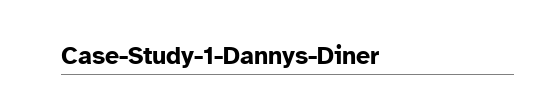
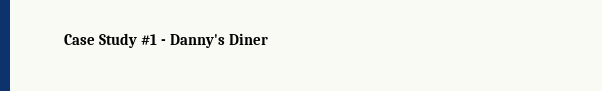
- Case-Study-1-Dannys-Diner
+ Case Study #1 - Danny's Diner

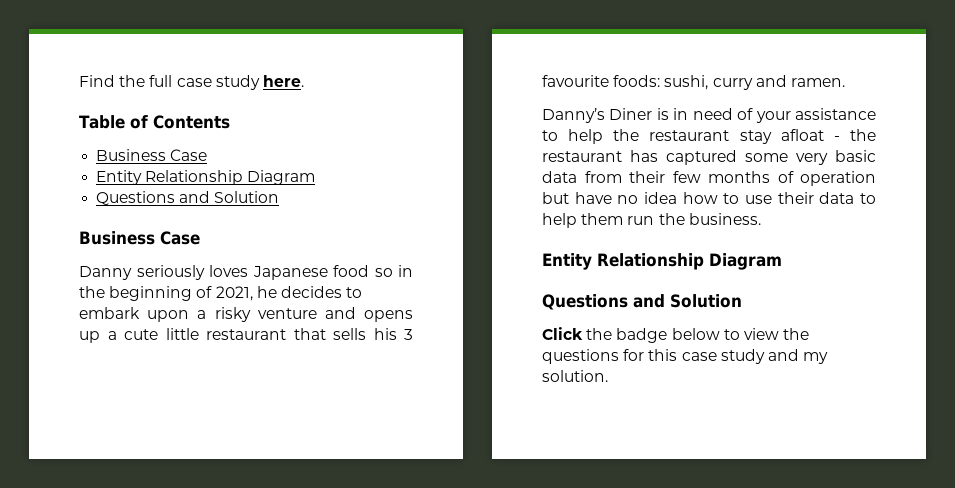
- Case Study #1 - Danny's Diner
+ Find the full case study here.
+ Table of Contents
+ Business Case
+ Entity Relationship Diagram
+ Questions and Solution
+ Business Case
+ Danny seriously loves Japanese food so in the beginning of 2021, he decides to embark upon a risky venture and opens up a cute little restaurant that sells his 3 favourite foods: sushi, curry and ramen.
+ Danny’s Diner is in need of your assistance to help the restaurant stay afloat - the restaurant has captured some very basic data from their few months of operation but have no idea how to use their data to help them run the business.
+ Entity Relationship Diagram
+ Questions and Solution
+ Click the badge below to view the questions for this case study and my solution.

